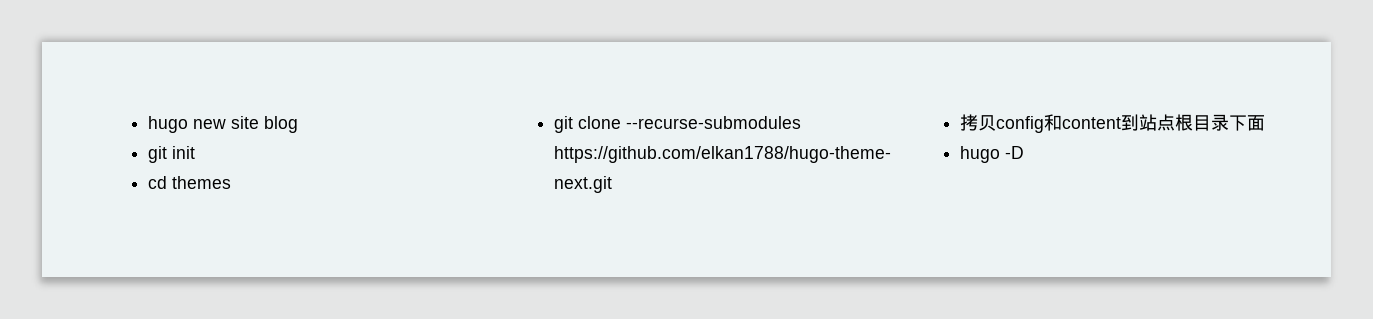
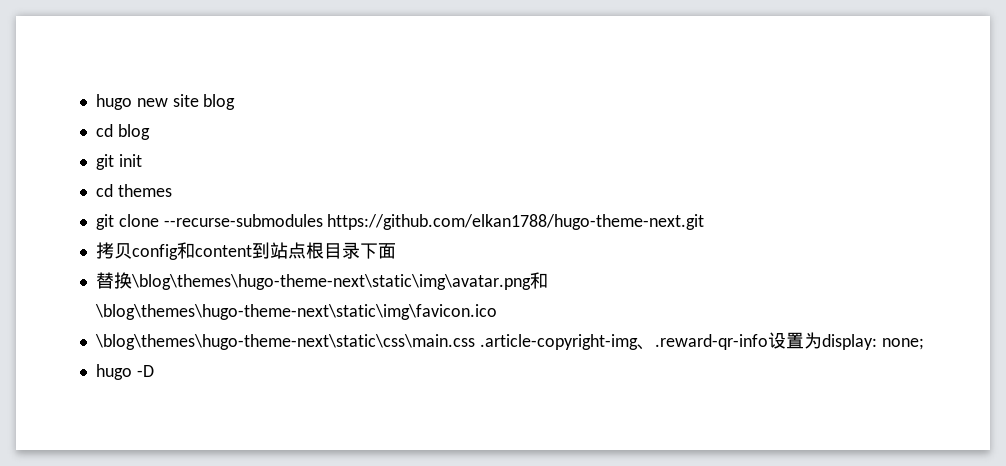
+ cd blog
+ 替换\blog\themes\hugo-theme-next\static\img\avatar.png和\blog\themes\hugo-theme-next\static\img\favicon.ico
+ \blog\themes\hugo-theme-next\static\css\main.css .article-copyright-img、.reward-qr-info设置为display: none;

